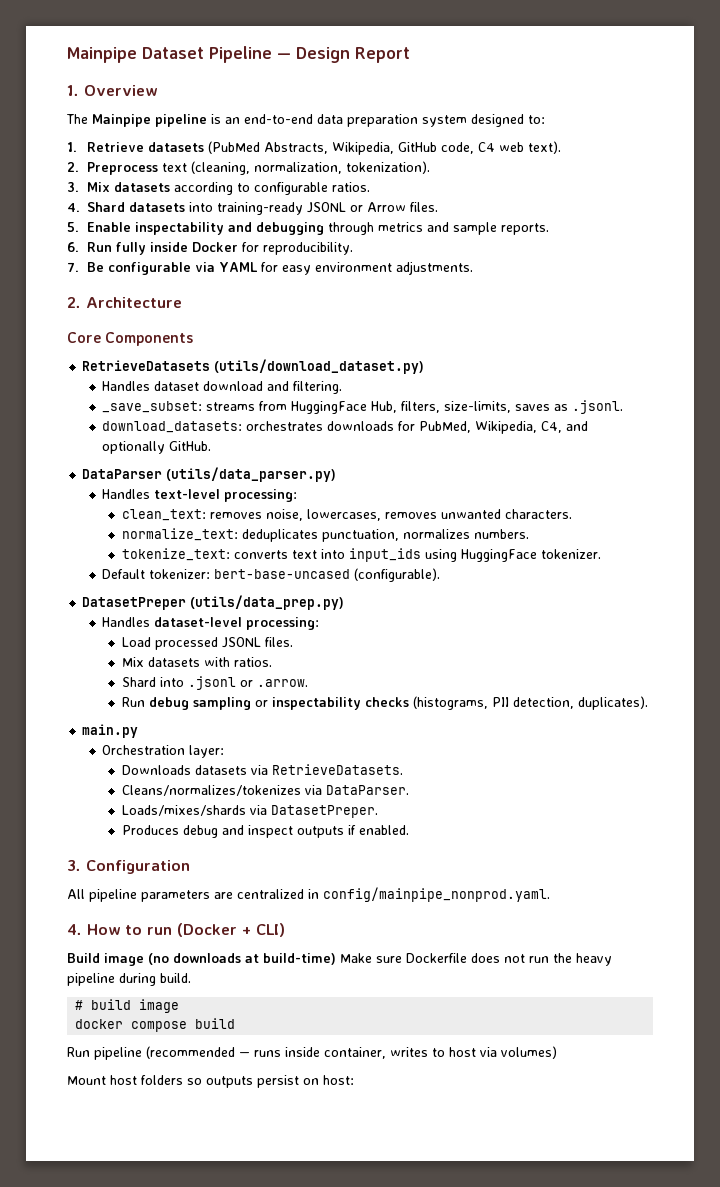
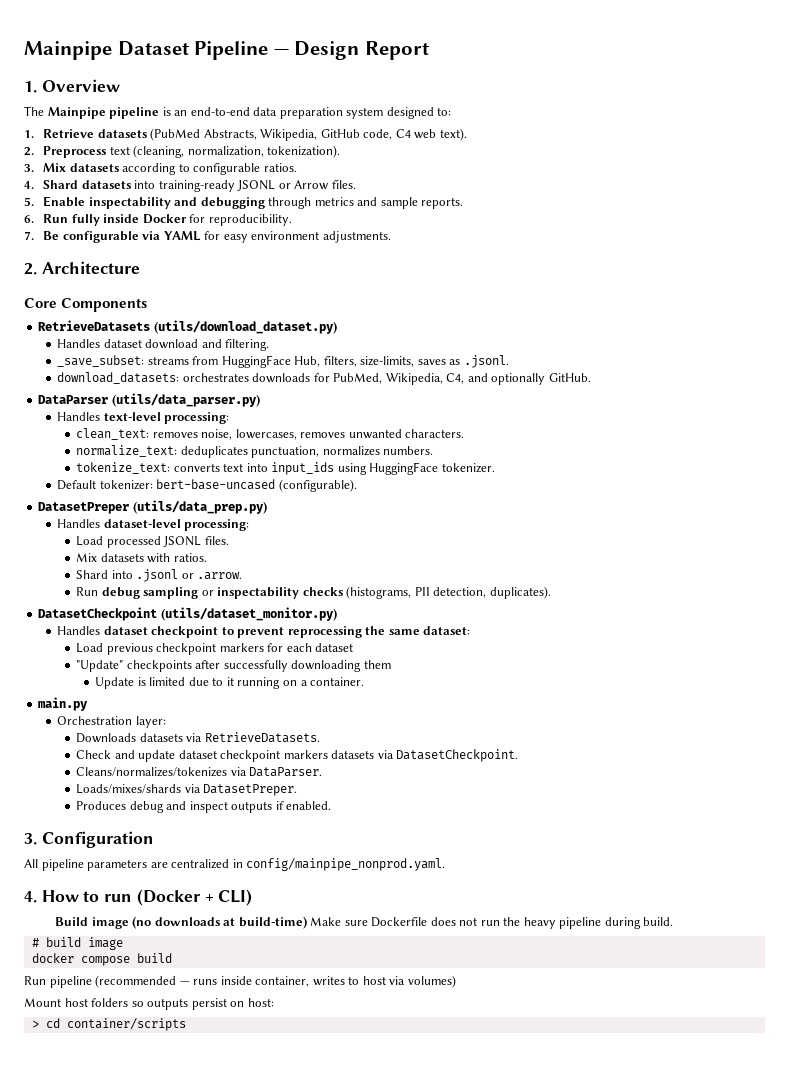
+ DatasetCheckpoint (utils/dataset_monitor.py)
+ Handles dataset checkpoint to prevent reprocessing the same dataset:
+ Load previous checkpoint markers for each dataset
+ "Update" checkpoints after successfully downloading them
+ Update is limited due to it running on a container.
+ Check and update dataset checkpoint markers datasets via DatasetCheckpoint.
+ > cd container/scripts

